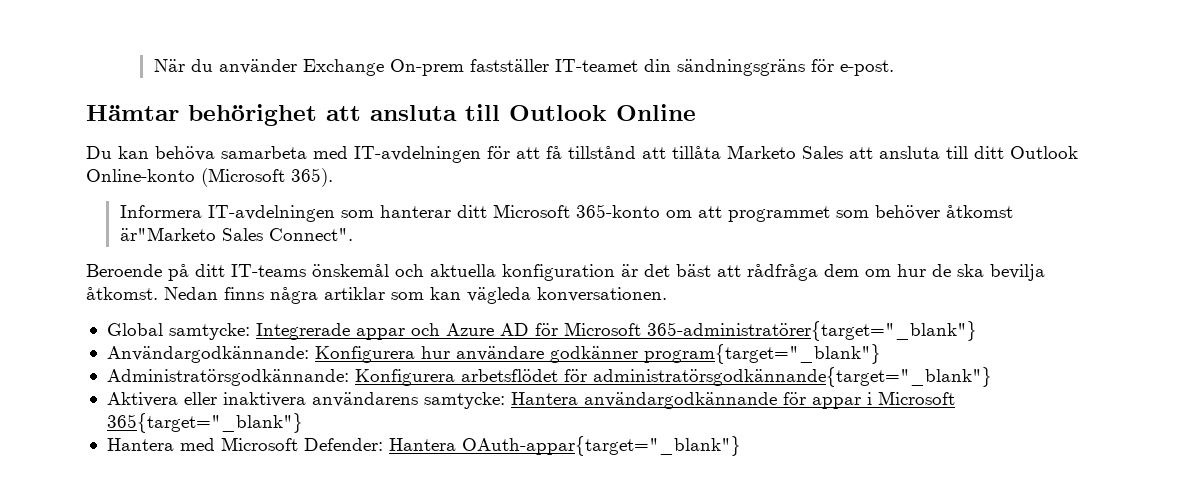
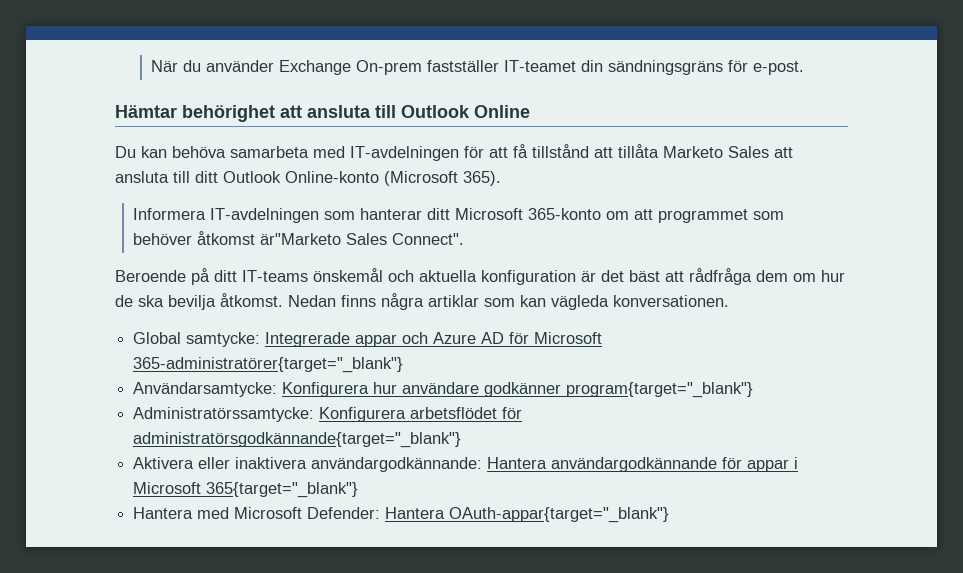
- Användargodkännande: Konfigurera hur användare godkänner program{target="_blank"}
+ Användarsamtycke: Konfigurera hur användare godkänner program{target="_blank"}
- Administratörsgodkännande: Konfigurera arbetsflödet för administratörsgodkännande{target="_blank"}
+ Administratörssamtycke: Konfigurera arbetsflödet för administratörsgodkännande{target="_blank"}
- Aktivera eller inaktivera användarens samtycke: Hantera användargodkännande för appar i Microsoft 365{target="_blank"}
+ Aktivera eller inaktivera användargodkännande: Hantera användargodkännande för appar i Microsoft 365{target="_blank"}

